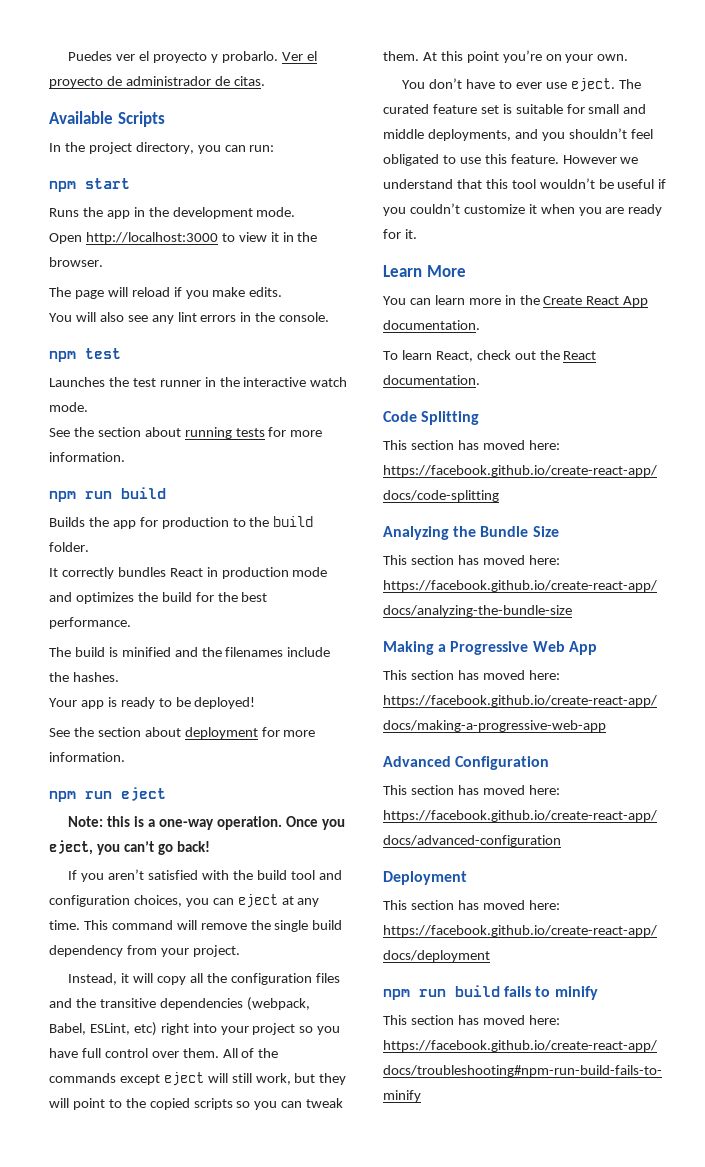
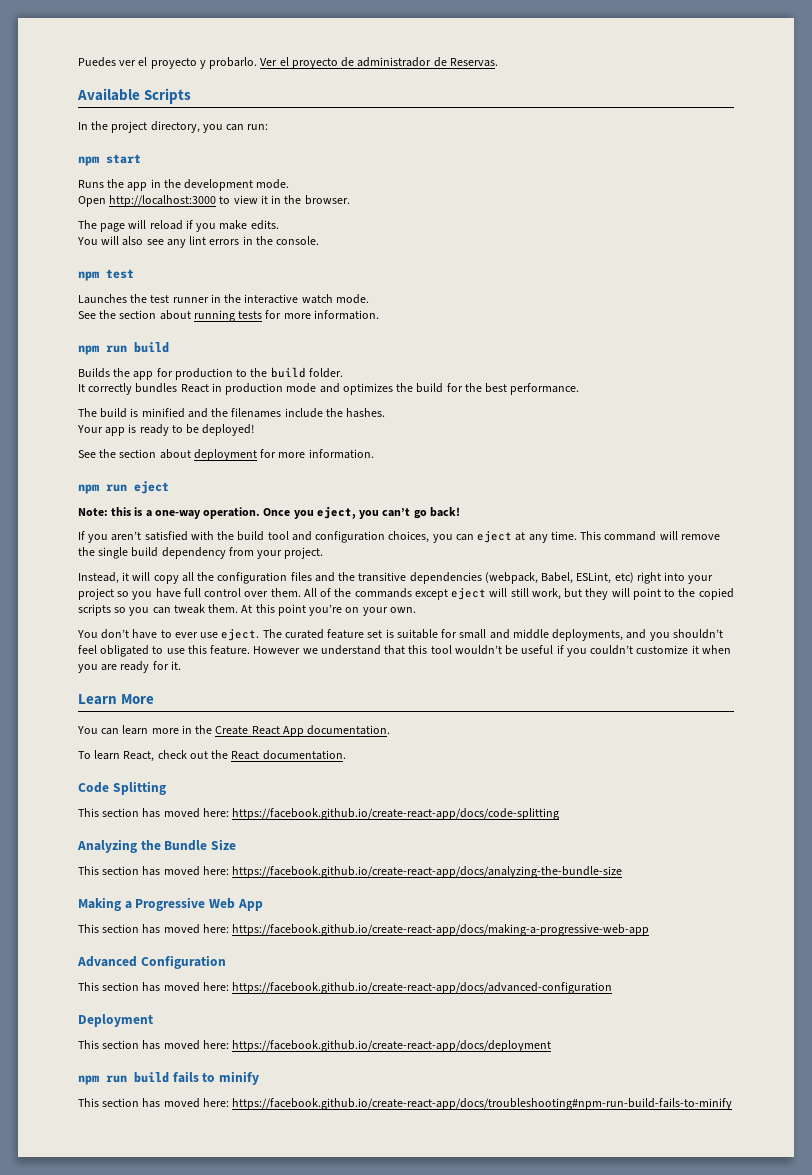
- Ver el proyecto de administrador de citas.
+ Ver el proyecto de administrador de Reservas.

